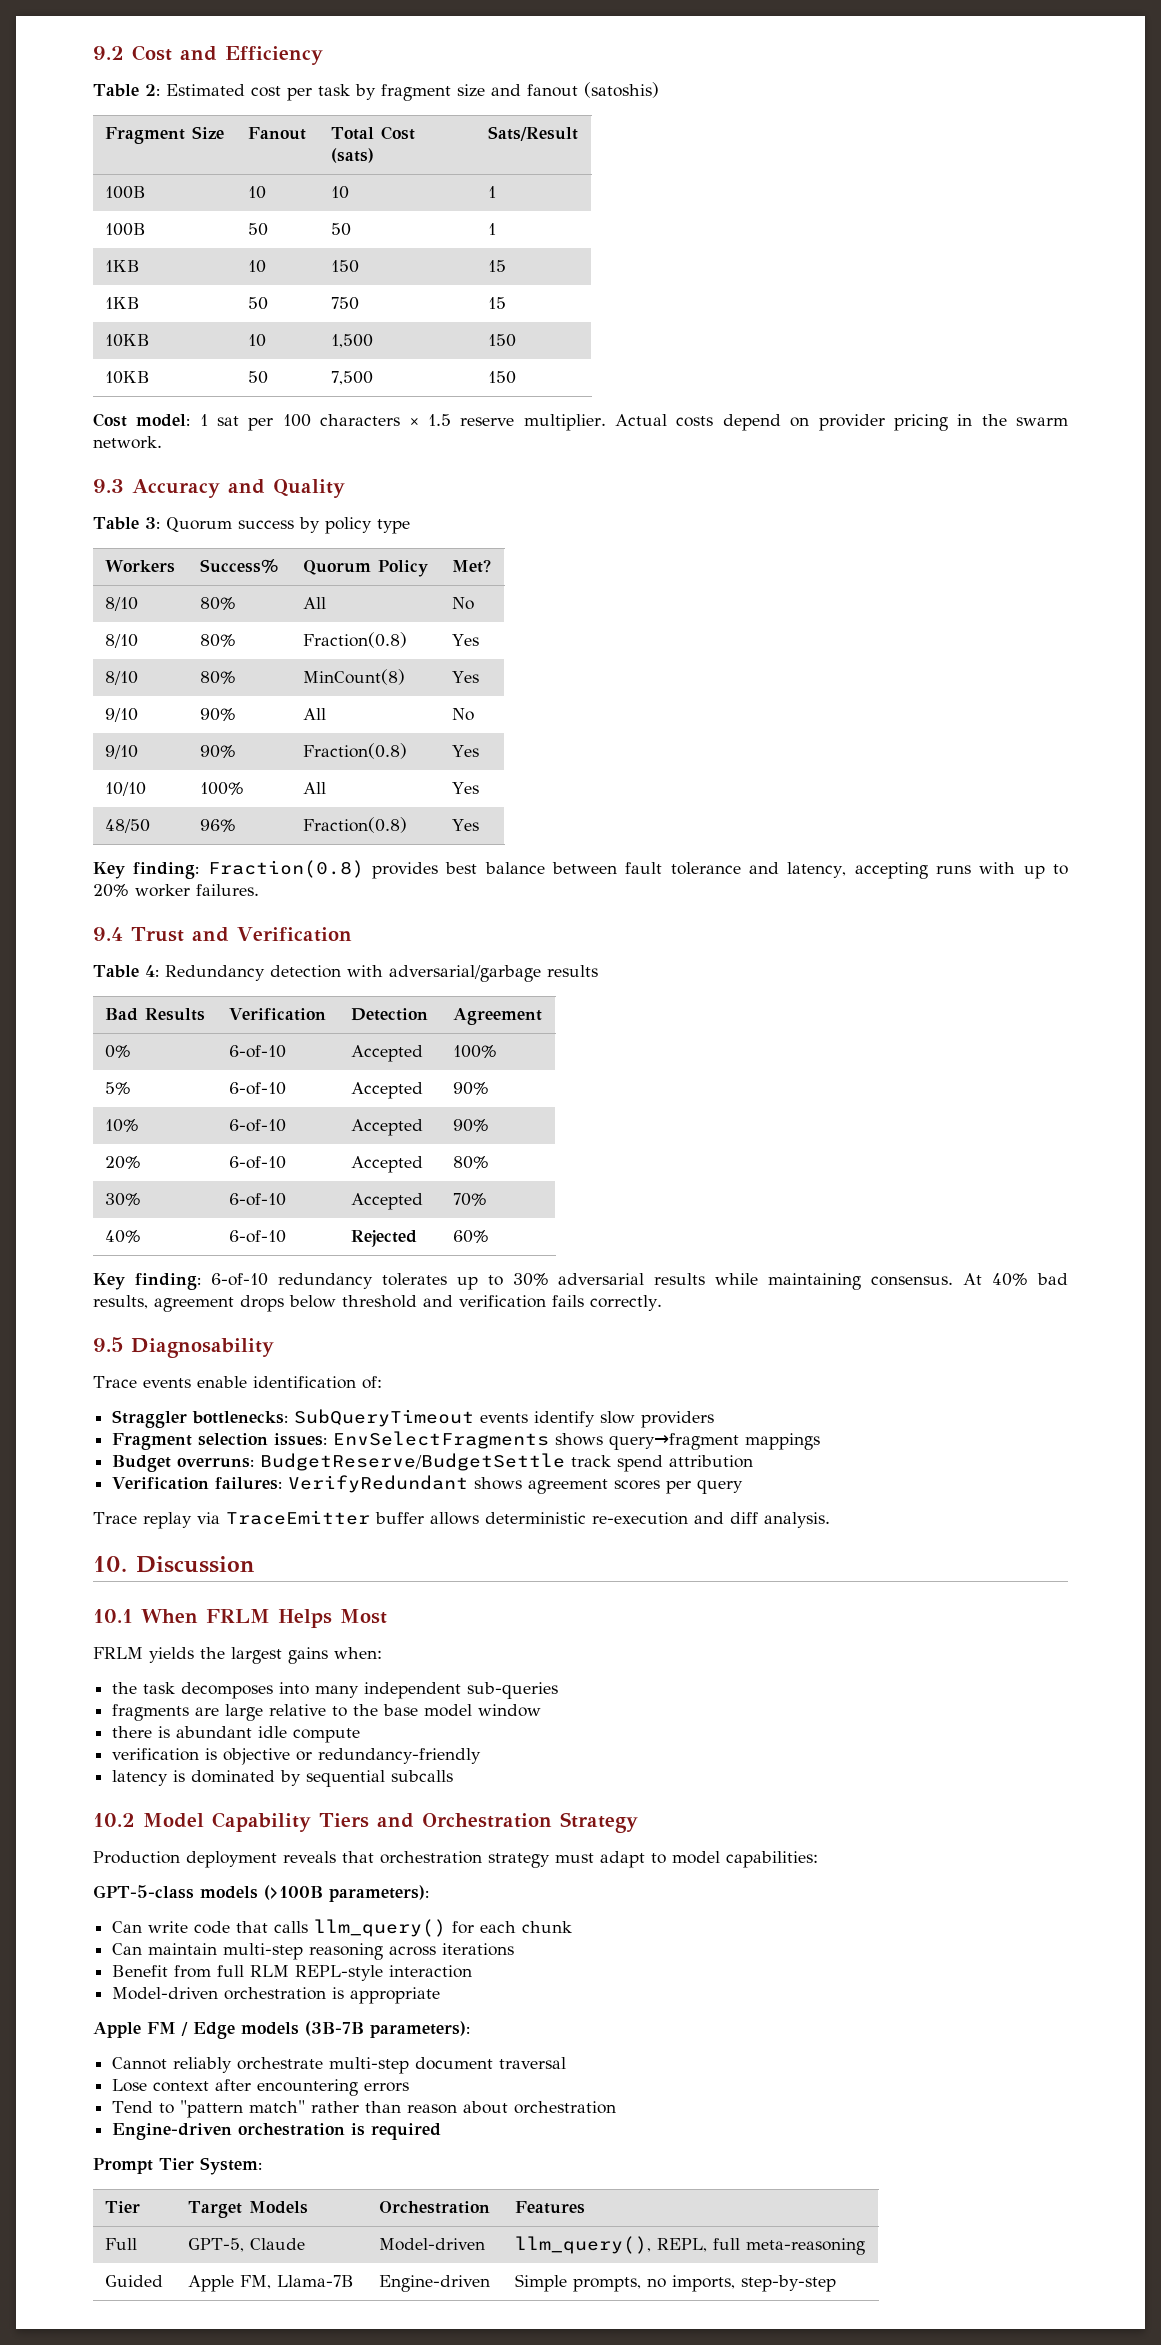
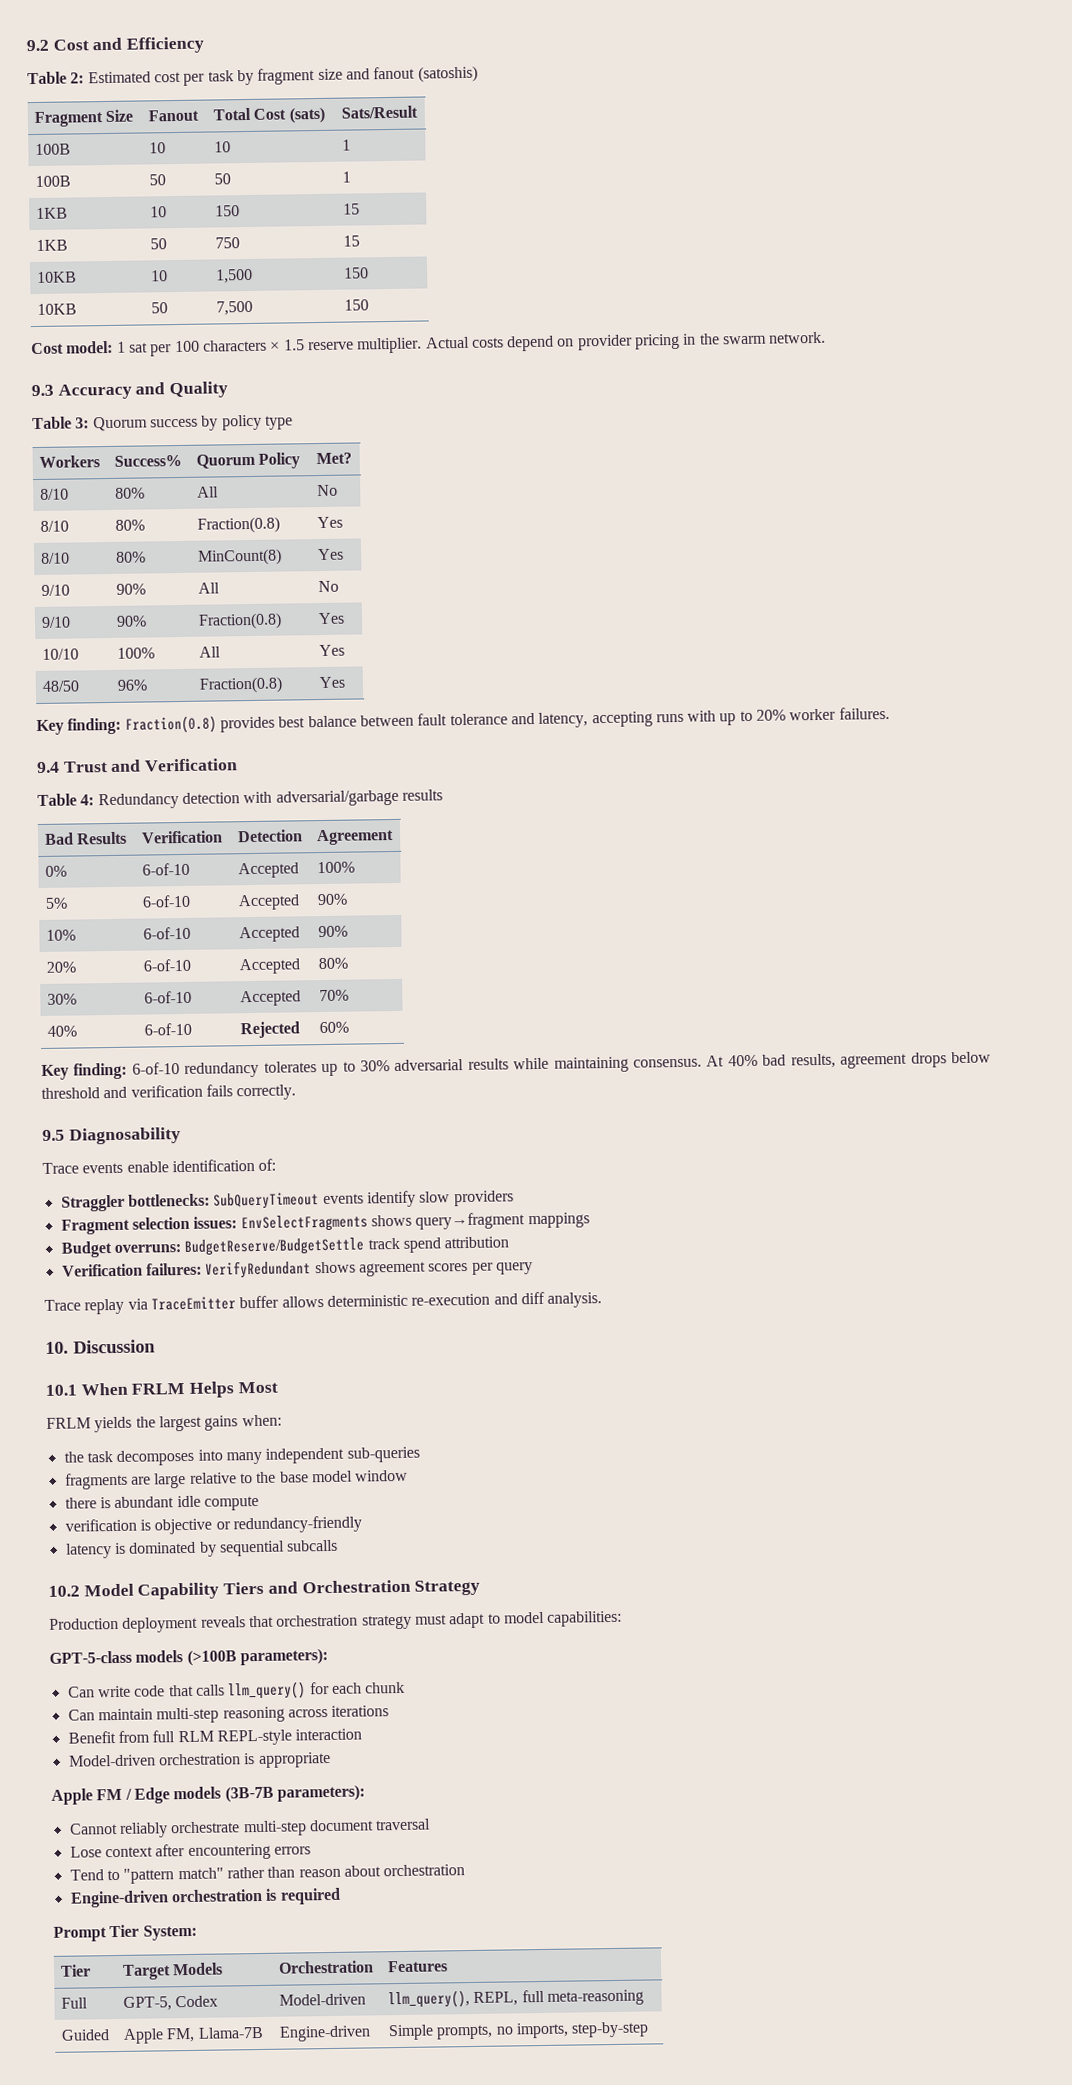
- Full | GPT-5, Claude | Model-driven | llm_query(), REPL, full meta-reasoning
+ Full | GPT-5, Codex | Model-driven | llm_query(), REPL, full meta-reasoning

